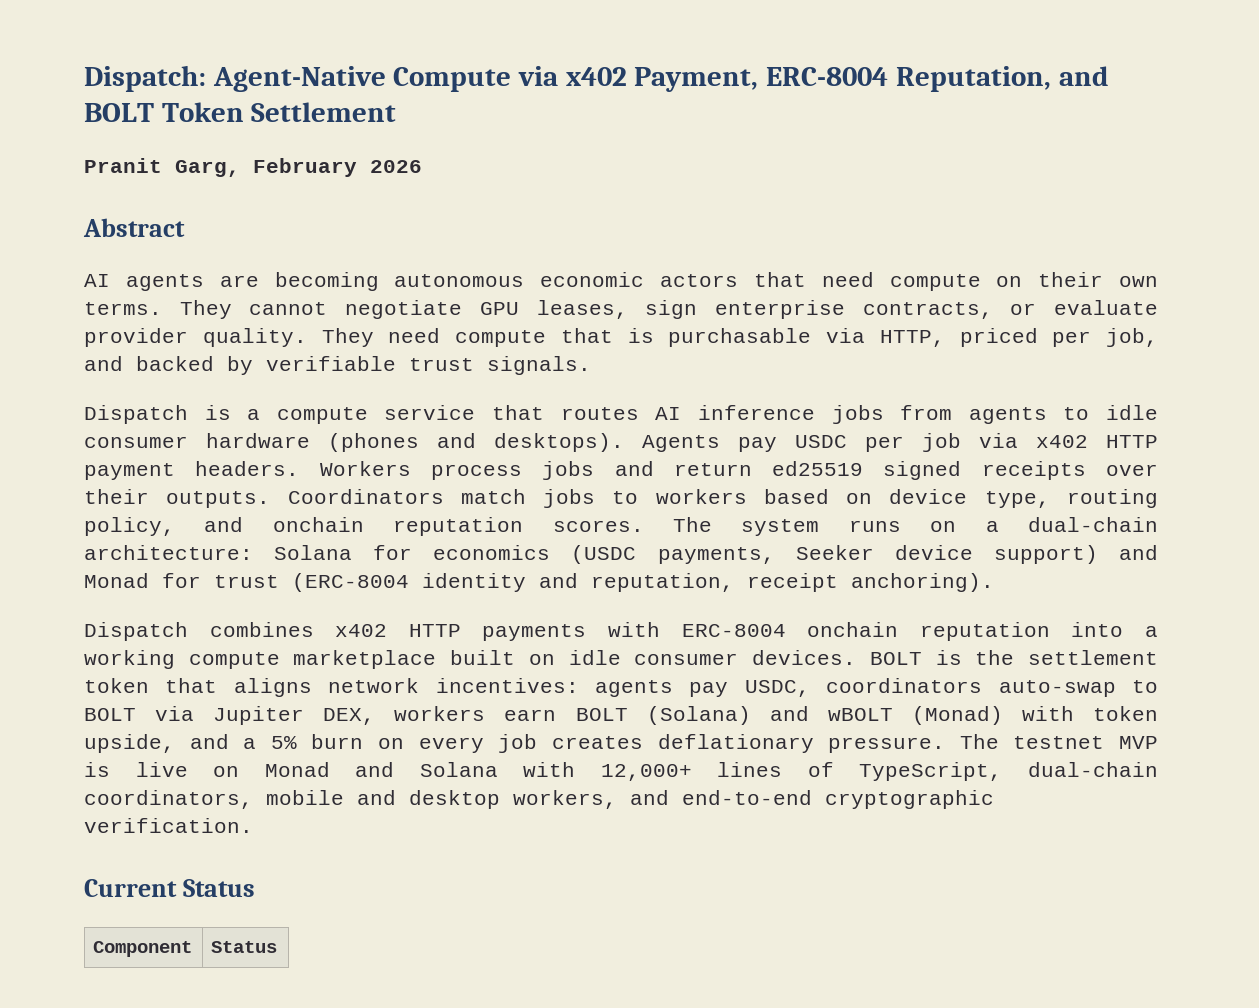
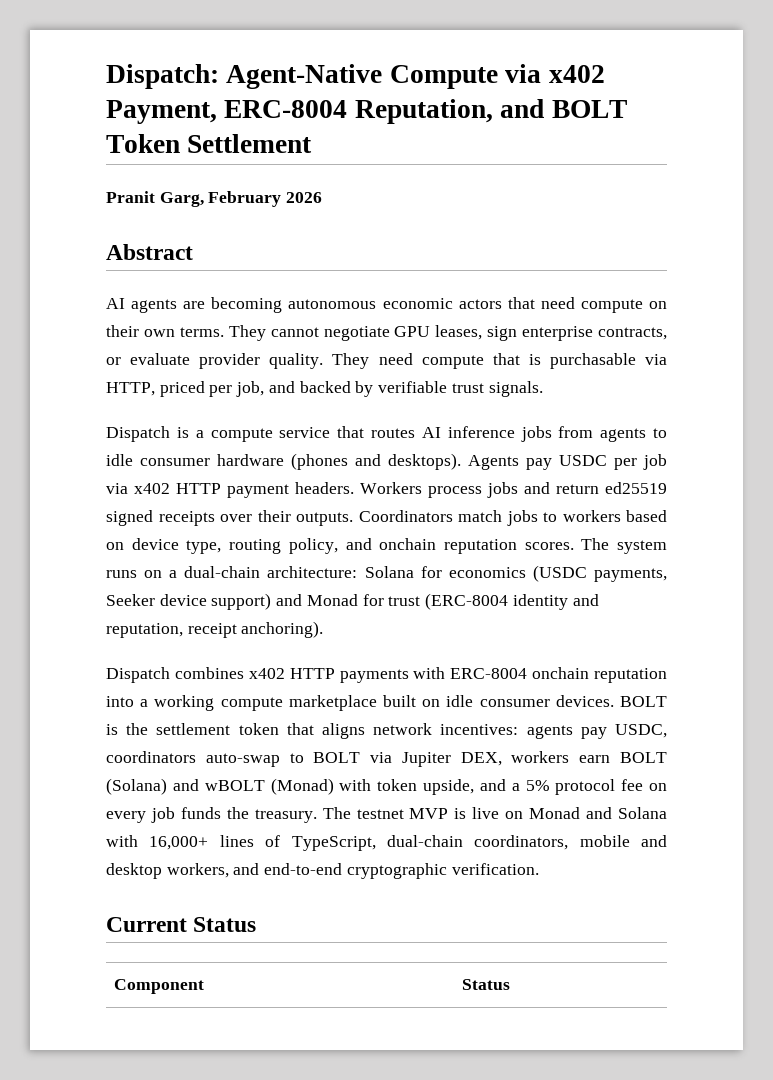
- BOLT is the settlement token that aligns network incentives: agents pay USDC, coordinators auto-swap to BOLT via Jupiter DEX, workers earn BOLT (Solana) and wBOLT (Monad) with token upside, and a 5% burn on every job creates deflationary pressure.
+ BOLT is the settlement token that aligns network incentives: agents pay USDC, coordinators auto-swap to BOLT via Jupiter DEX, workers earn BOLT (Solana) and wBOLT (Monad) with token upside, and a 5% protocol fee on every job funds the treasury.
- The testnet MVP is live on Monad and Solana with 12,000+ lines of TypeScript, dual-chain coordinators, mobile and desktop workers, and end-to-end cryptographic verification.
+ The testnet MVP is live on Monad and Solana with 16,000+ lines of TypeScript, dual-chain coordinators, mobile and desktop workers, and end-to-end cryptographic verification.

